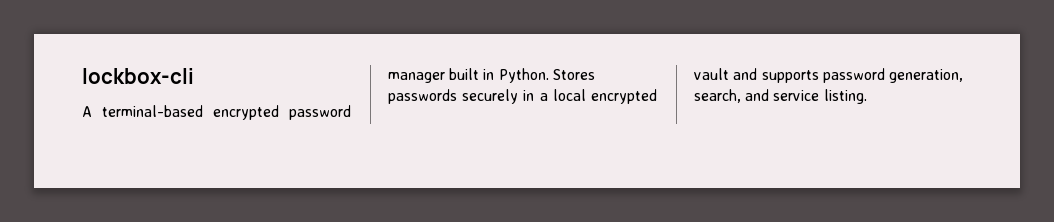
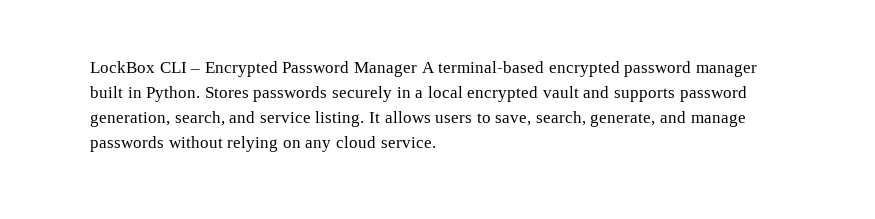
- lockbox-cli
- A terminal-based encrypted password manager built in Python.
+ LockBox CLI – Encrypted Password Manager A terminal-based encrypted password manager built in Python.
+ It allows users to save, search, generate, and manage passwords without relying on any cloud service.

